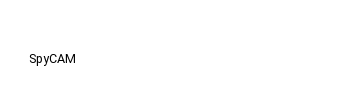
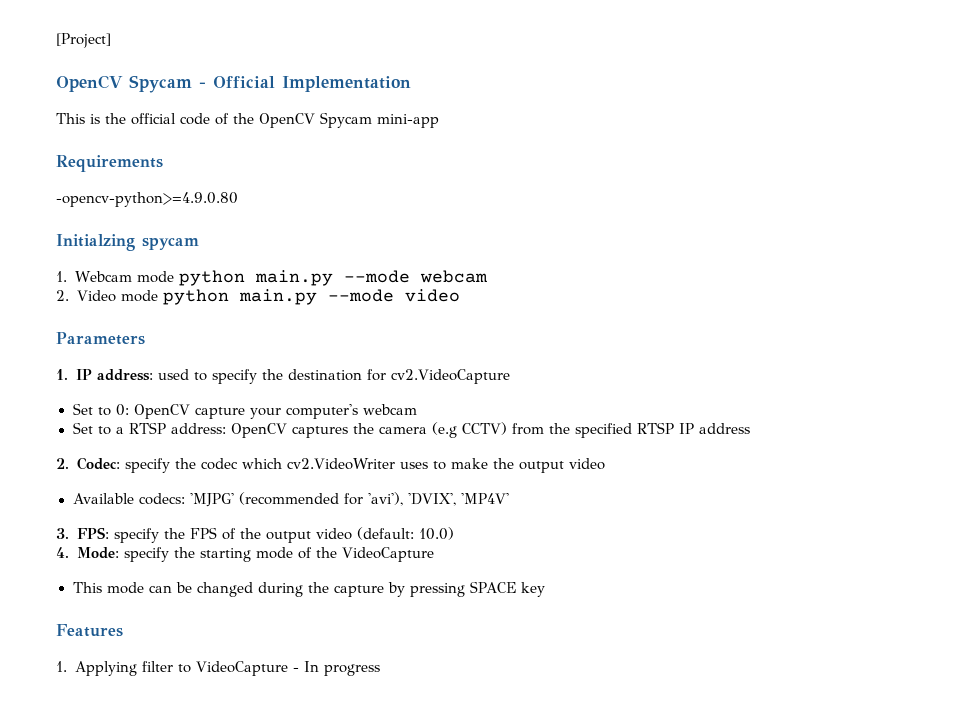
- SpyCAM
+ [Project]
+ OpenCV Spycam - Official Implementation
+ This is the official code of the OpenCV Spycam mini-app
+ Requirements
+ -opencv-python>=4.9.0.80
+ Initialzing spycam
+ 1. Webcam mode python main.py --mode webcam
+ 2. Video mode python main.py --mode video
+ Parameters
+ 1. IP address: used to specify the destination for cv2.VideoCapture
+ Set to 0: OpenCV capture your computer's webcam
+ Set to a RTSP address: OpenCV captures the camera (e.g CCTV) from the specified RTSP IP address
+ 2. Codec: specify the codec which cv2.VideoWriter uses to make the output video
+ Available codecs: 'MJPG' (recommended for 'avi'), 'DVIX', 'MP4V'
+ 3. FPS: specify the FPS of the output video (default: 10.0)
+ 4. Mode: specify the starting mode of the VideoCapture
+ This mode can be changed during the capture by pressing SPACE key
+ Features
+ 1. Applying filter to VideoCapture - In progress

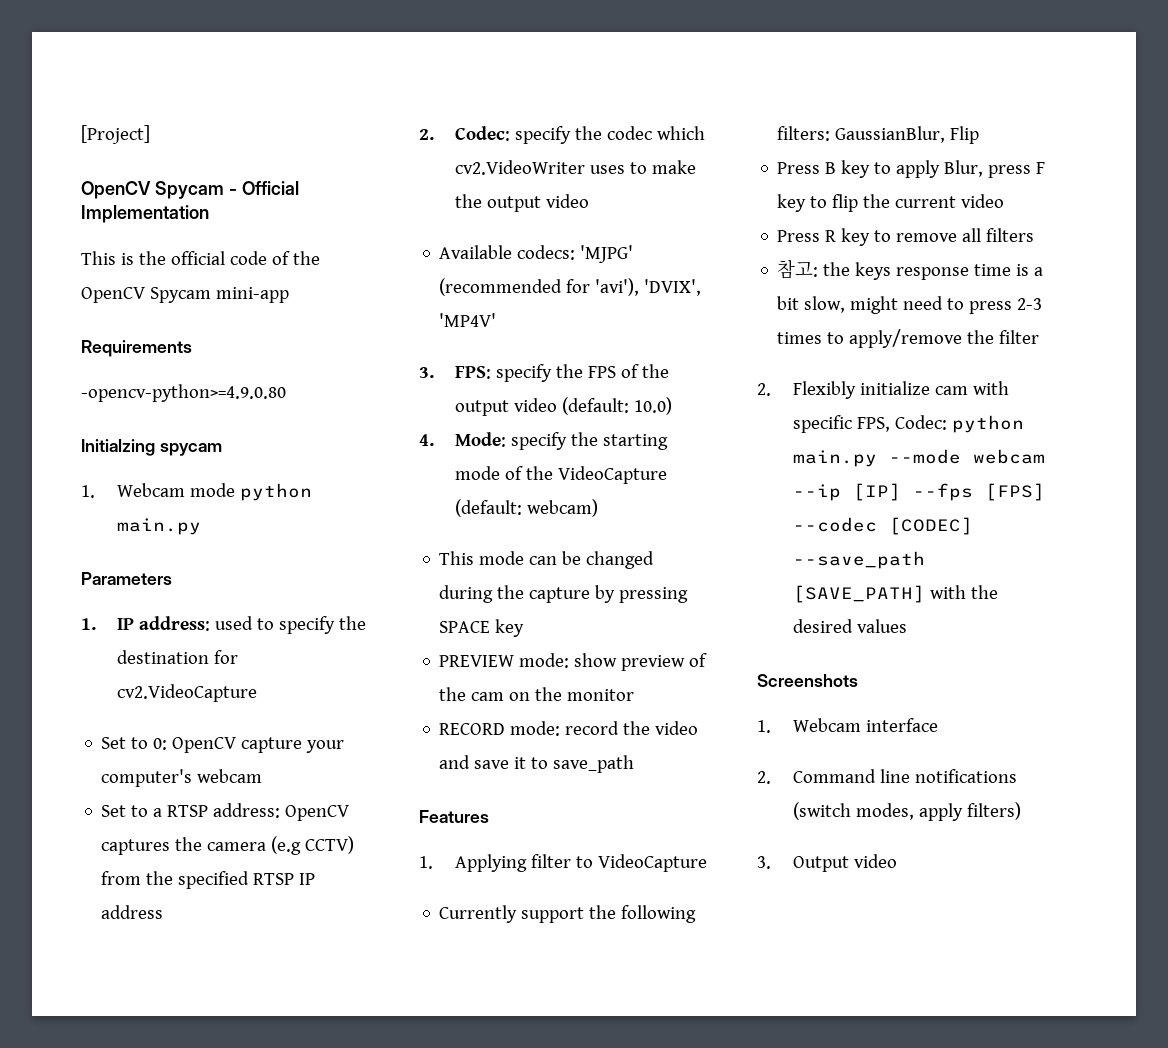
- 1. Webcam mode python main.py --mode webcam
- 2. Video mode python main.py --mode video
+ 1. Webcam mode python main.py
- 4. Mode: specify the starting mode of the VideoCapture
+ 4. Mode: specify the starting mode of the VideoCapture (default: webcam)
+ PREVIEW mode: show preview of the cam on the monitor
+ RECORD mode: record the video and save it to save_path
- 1. Applying filter to VideoCapture - In progress
+ 1. Applying filter to VideoCapture
+ Currently support the following filters: GaussianBlur, Flip
+ Press B key to apply Blur, press F key to flip the current video
+ Press R key to remove all filters
+ 참고: the keys response time is a bit slow, might need to press 2-3 times to apply/remove the filter
+ 2. Flexibly initialize cam with specific FPS, Codec: python main.py --mode webcam --ip [IP] --fps [FPS] --codec [CODEC] --save_path [SAVE_PATH] with the desired values
+ Screenshots
+ 1. Webcam interface
+ 2. Command line notifications (switch modes, apply filters)
+ 3. Output video

